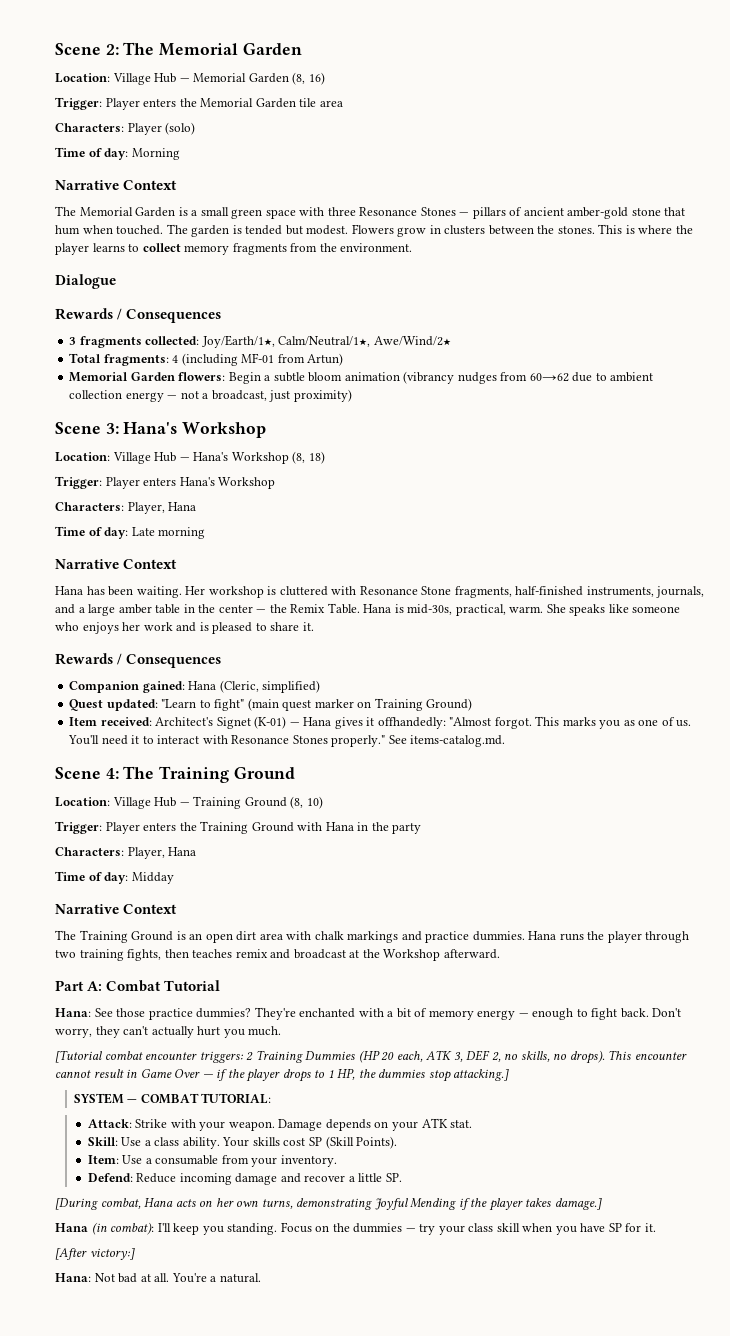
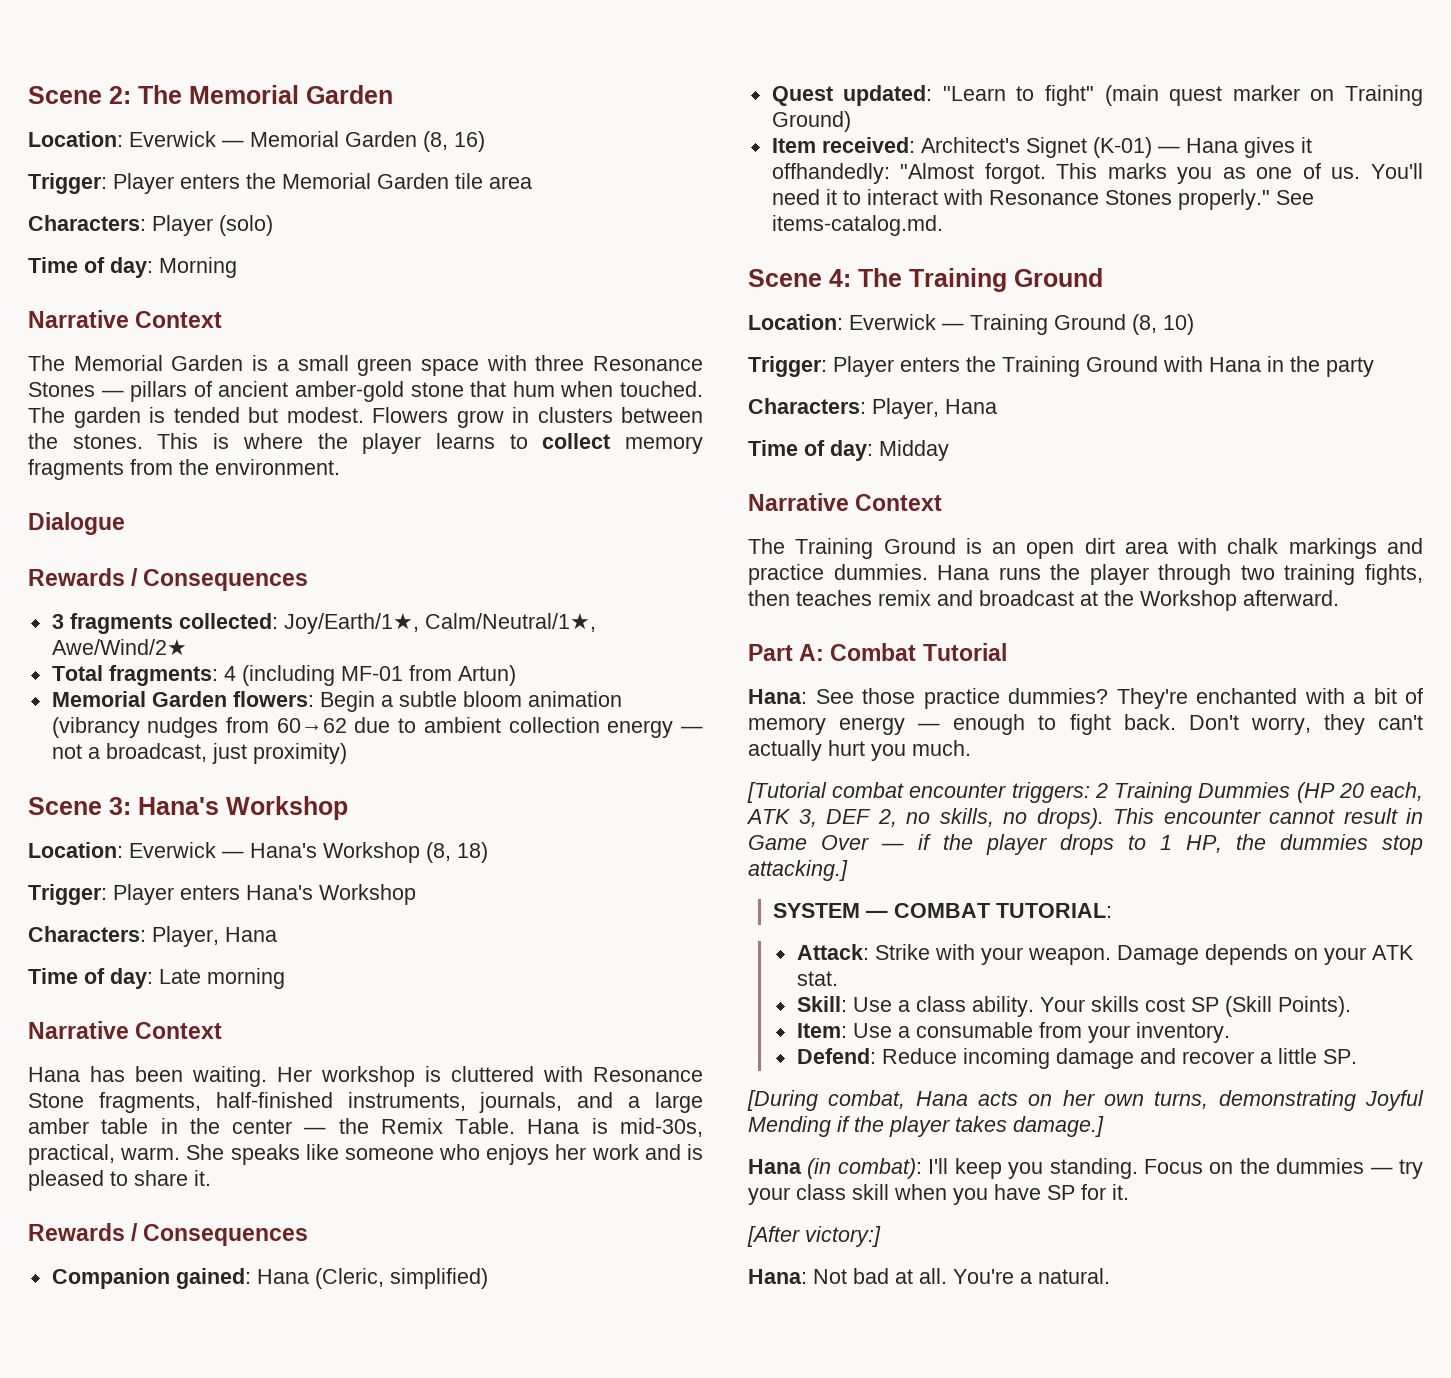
- Location: Village Hub — Memorial Garden (8, 16)
+ Location: Everwick — Memorial Garden (8, 16)
- Location: Village Hub — Hana's Workshop (8, 18)
+ Location: Everwick — Hana's Workshop (8, 18)
- Location: Village Hub — Training Ground (8, 10)
+ Location: Everwick — Training Ground (8, 10)

